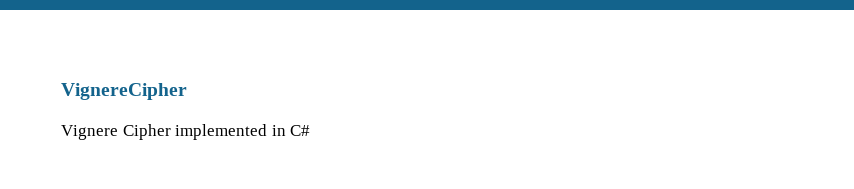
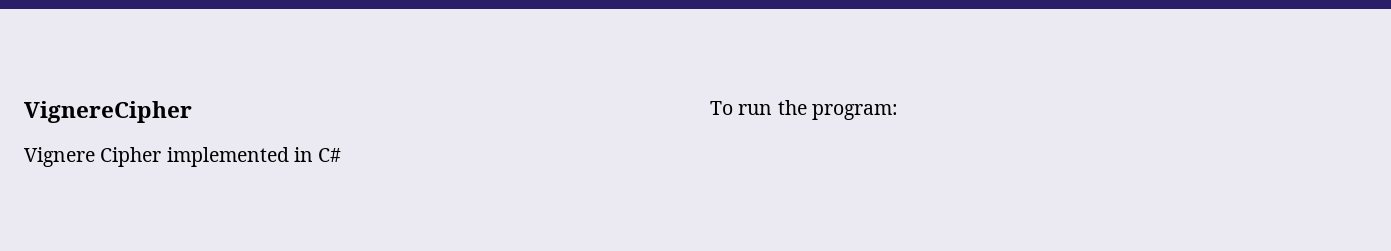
+ To run the program:

